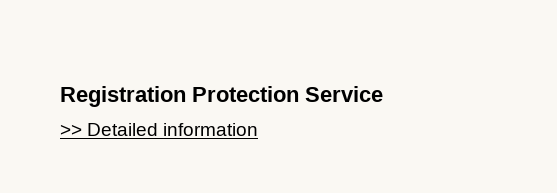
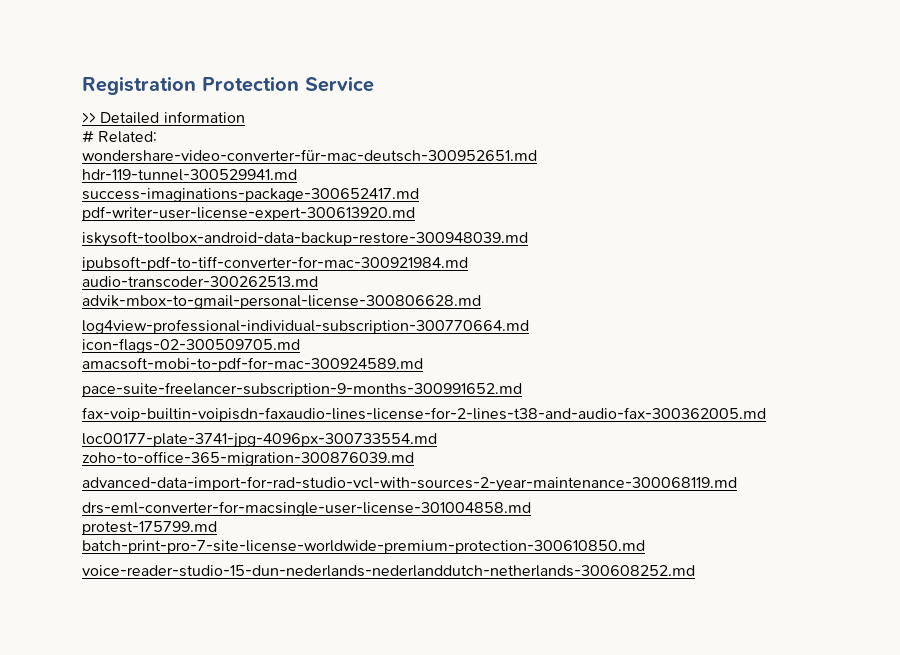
+ # Related:
+ wondershare-video-converter-für-mac-deutsch-300952651.md
+ hdr-119-tunnel-300529941.md
+ success-imaginations-package-300652417.md
+ pdf-writer-user-license-expert-300613920.md
+ iskysoft-toolbox-android-data-backup-restore-300948039.md
+ ipubsoft-pdf-to-tiff-converter-for-mac-300921984.md
+ audio-transcoder-300262513.md
+ advik-mbox-to-gmail-personal-license-300806628.md
+ log4view-professional-individual-subscription-300770664.md
+ icon-flags-02-300509705.md
+ amacsoft-mobi-to-pdf-for-mac-300924589.md
+ pace-suite-freelancer-subscription-9-months-300991652.md
+ fax-voip-builtin-voipisdn-faxaudio-lines-license-for-2-lines-t38-and-audio-fax-300362005.md
+ loc00177-plate-3741-jpg-4096px-300733554.md
+ zoho-to-office-365-migration-300876039.md
+ advanced-data-import-for-rad-studio-vcl-with-sources-2-year-maintenance-300068119.md
+ drs-eml-converter-for-macsingle-user-license-301004858.md
+ protest-175799.md
+ batch-print-pro-7-site-license-worldwide-premium-protection-300610850.md
+ voice-reader-studio-15-dun-nederlands-nederlanddutch-netherlands-300608252.md

